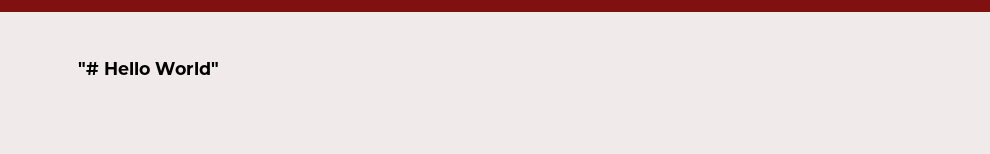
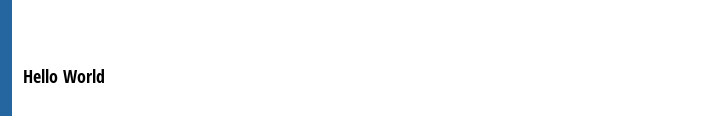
- "# Hello World"
+ Hello World

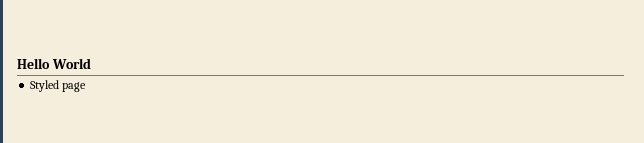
+ Styled page

